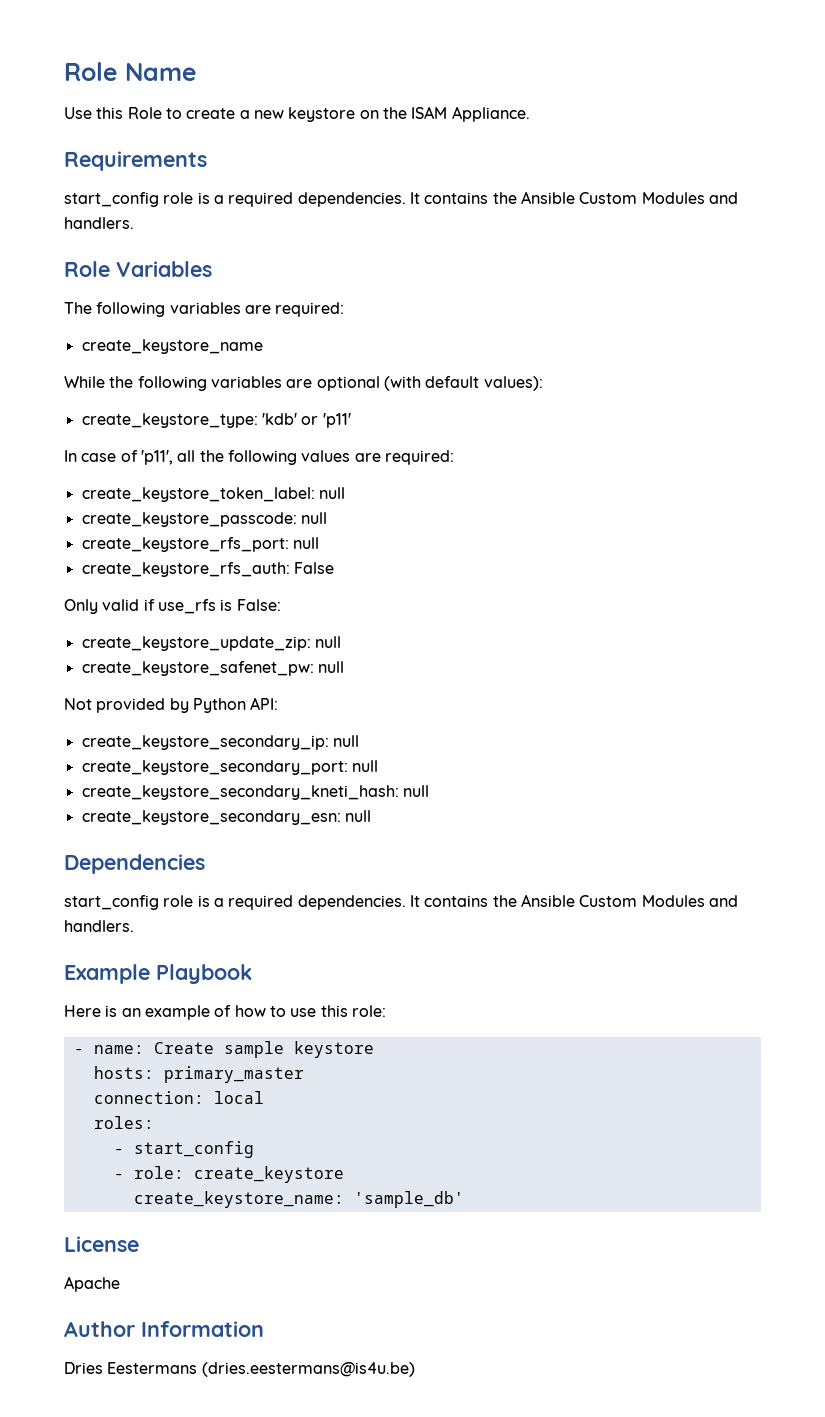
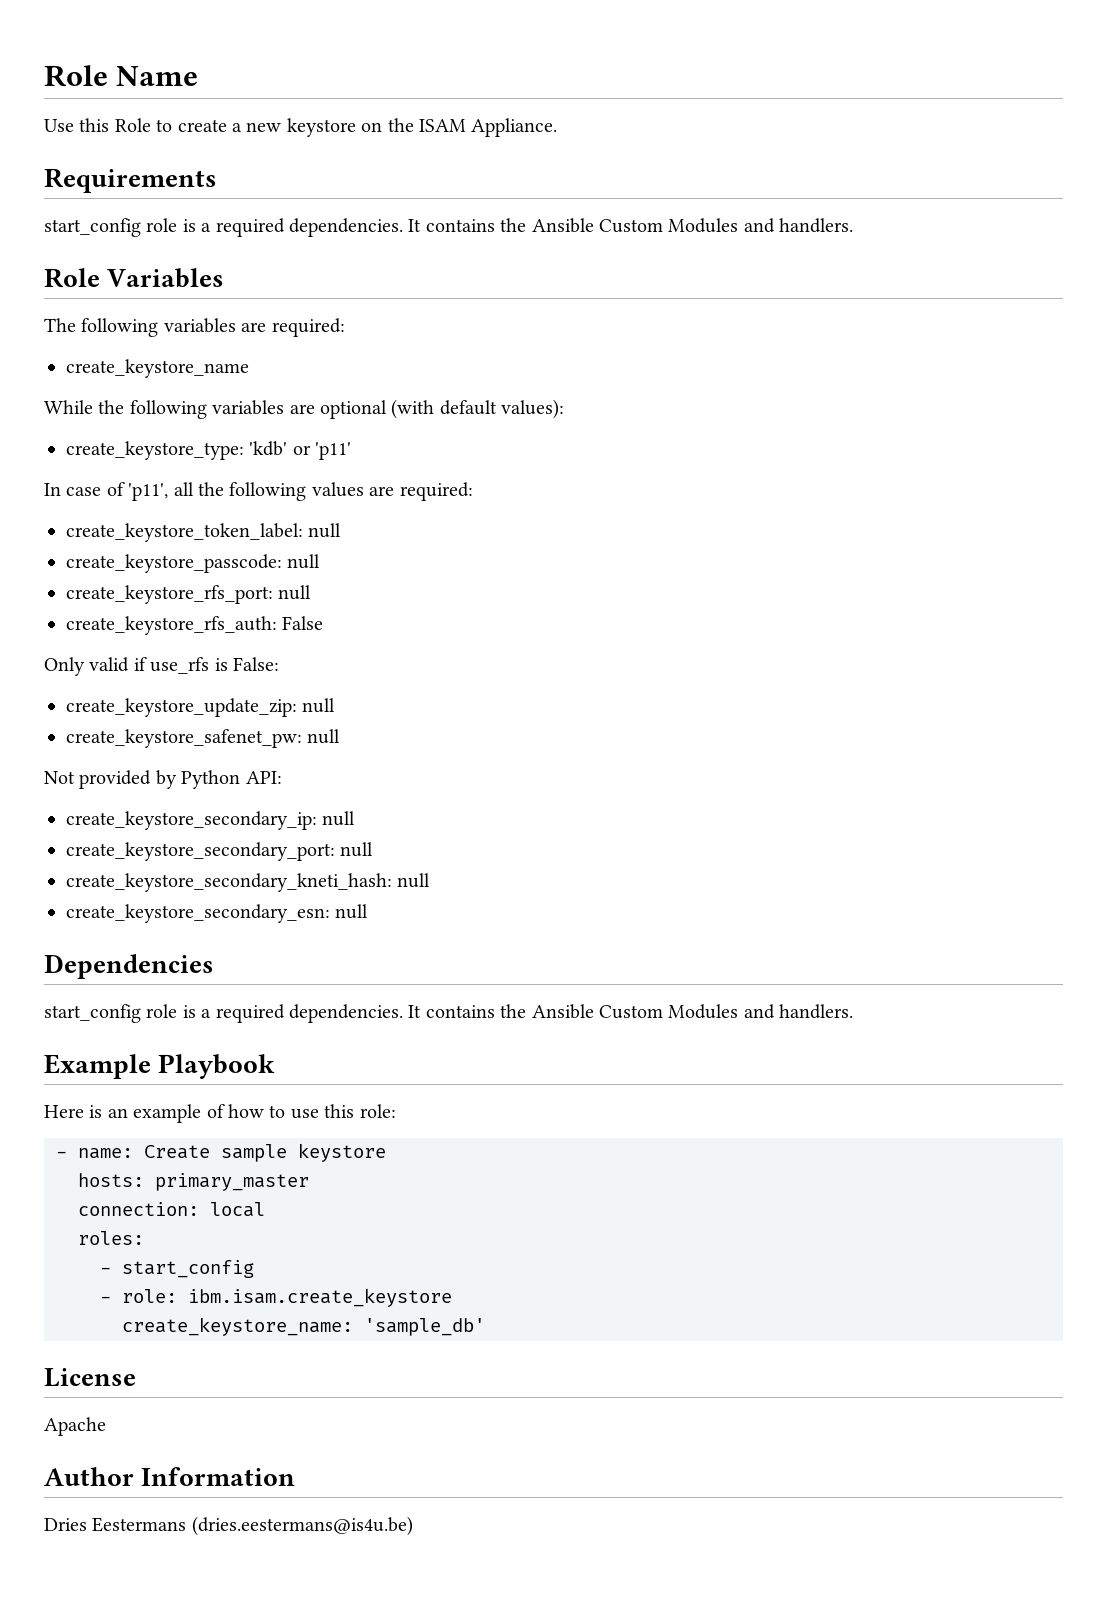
- - role: create_keystore
+ - role: ibm.isam.create_keystore

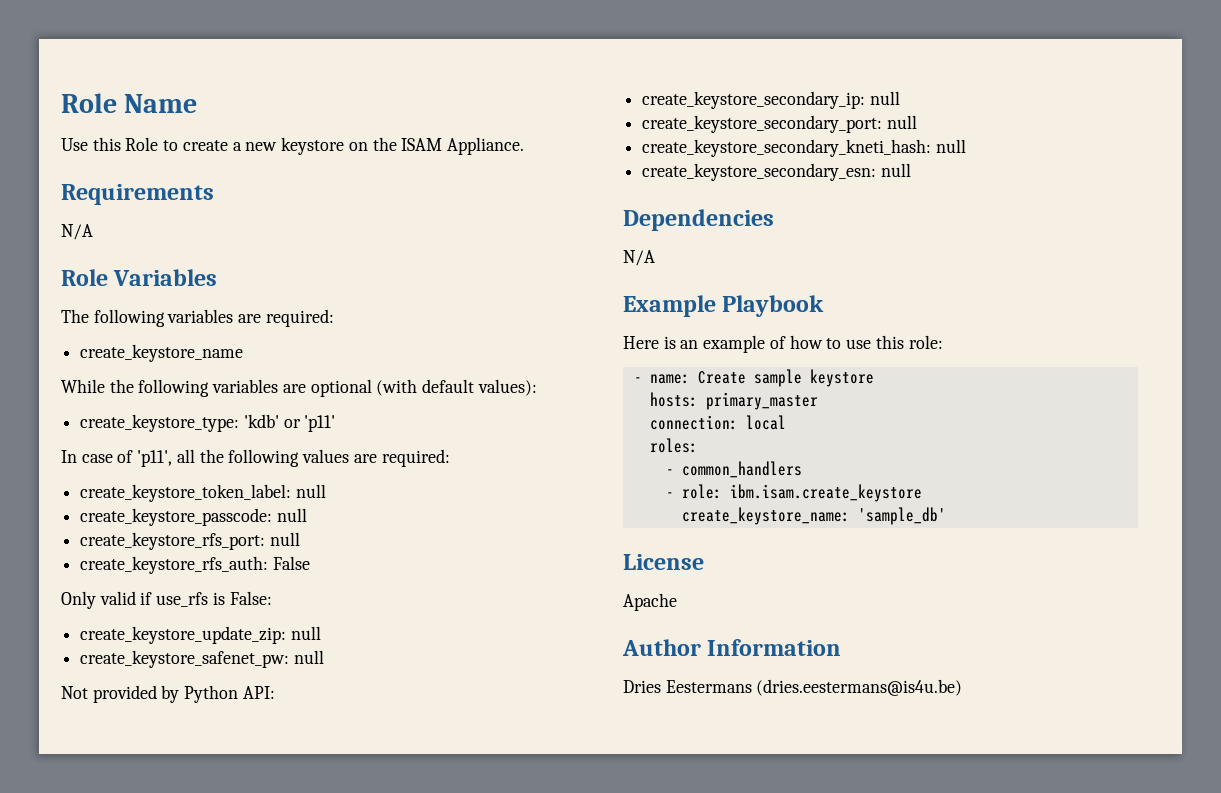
  Requirements
- start_config role is a required dependencies. It contains the Ansible Custom Modules and handlers.
+ N/A
  Dependencies
- start_config role is a required dependencies. It contains the Ansible Custom Modules and handlers.
+ N/A
- - start_config
+ - common_handlers

